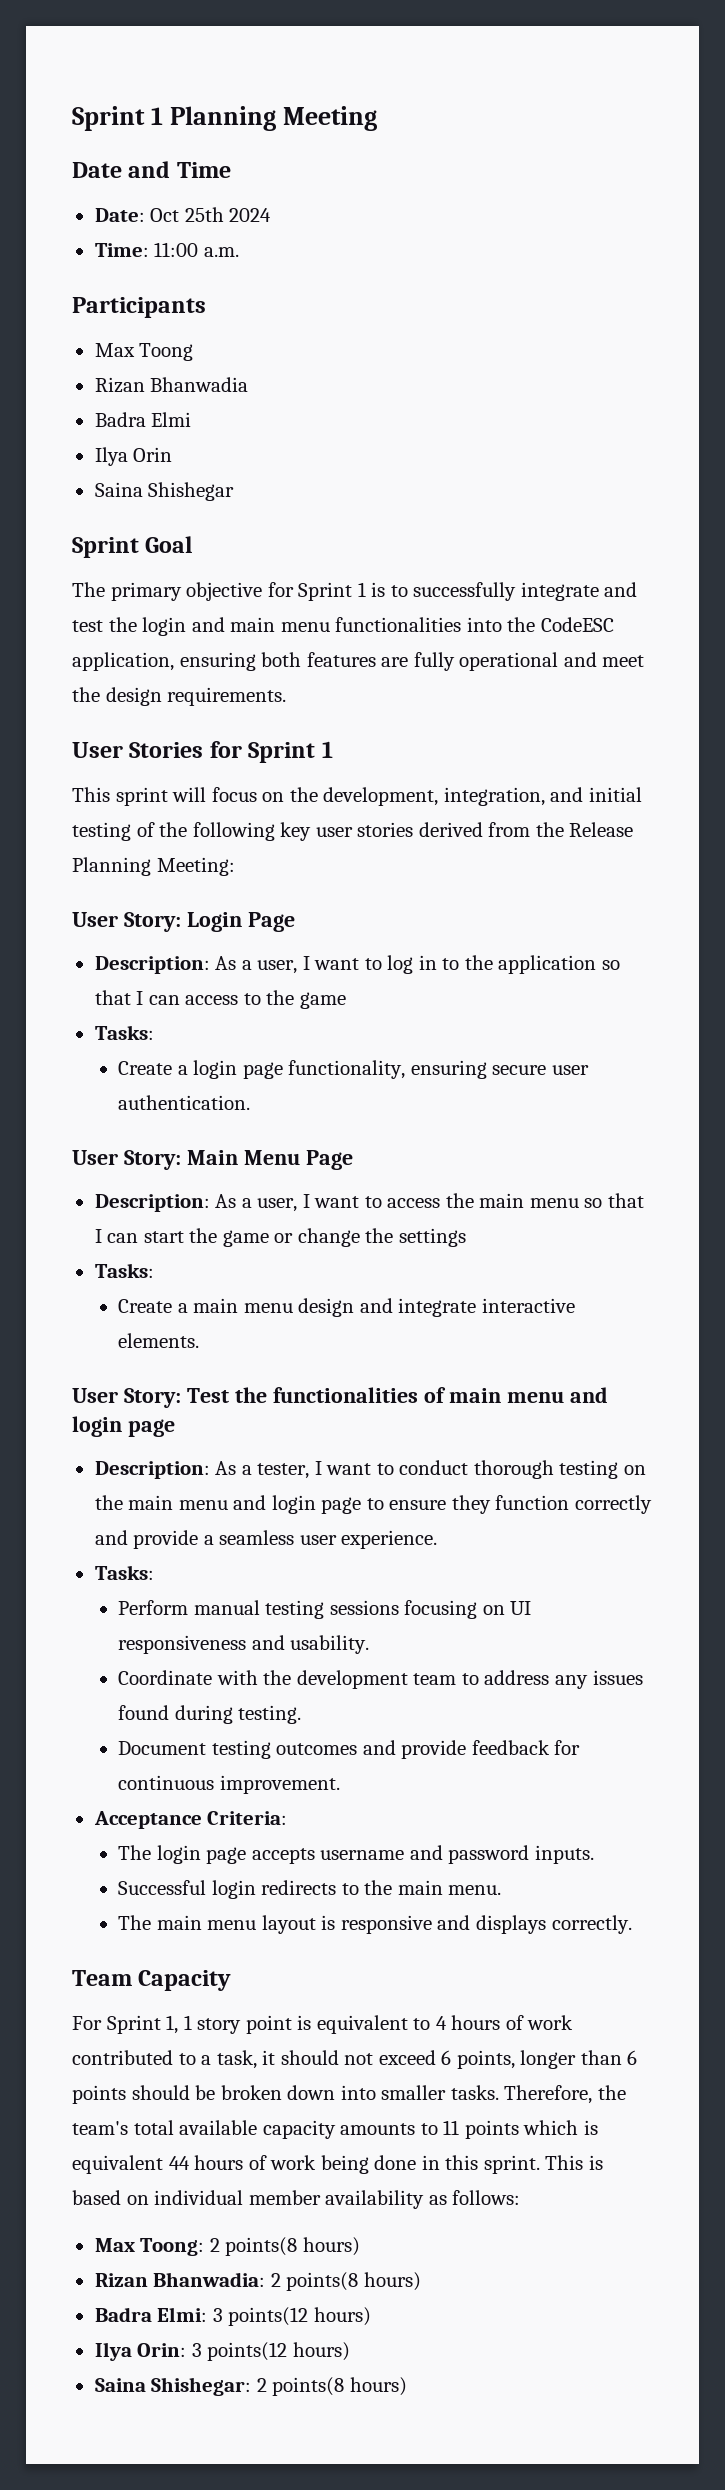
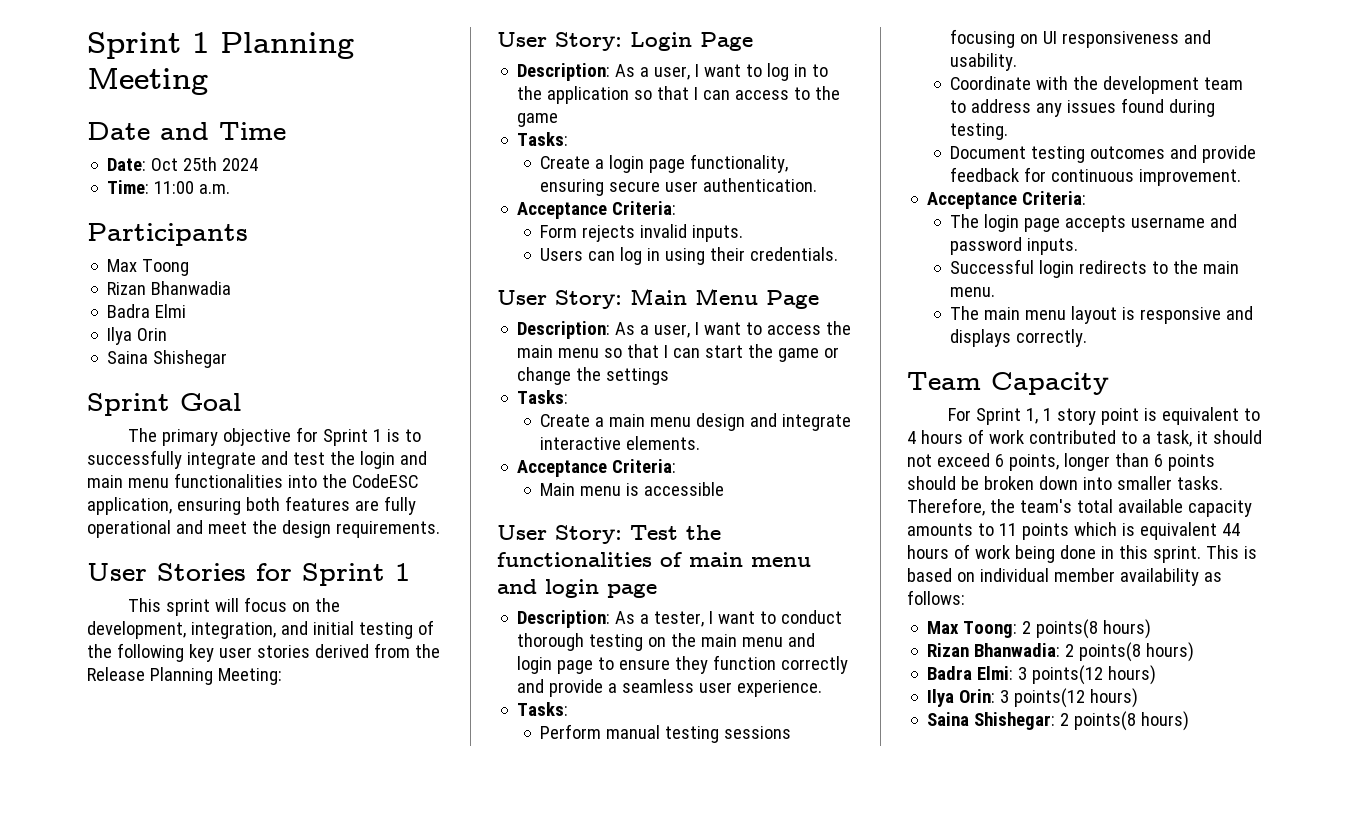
  Create a login page functionality, ensuring secure user authentication.
+ Acceptance Criteria:
+ Form rejects invalid inputs.
+ Users can log in using their credentials.
  Create a main menu design and integrate interactive elements.
+ Acceptance Criteria:
+ Main menu is accessible

